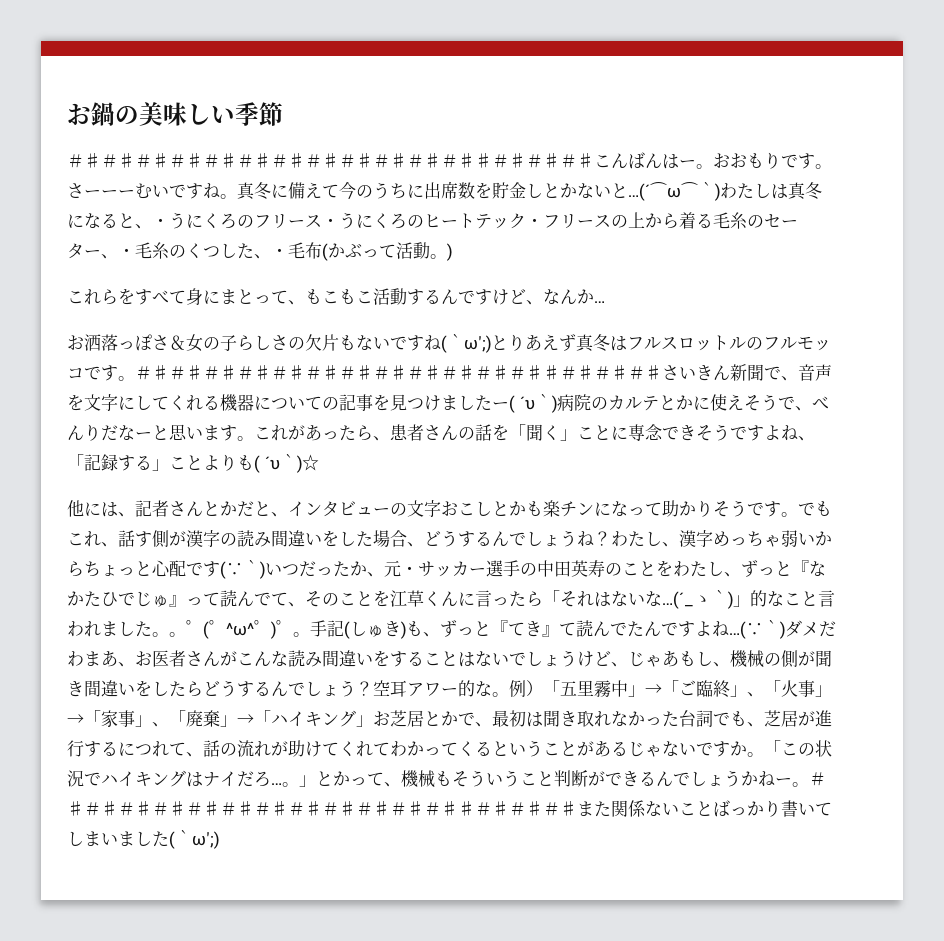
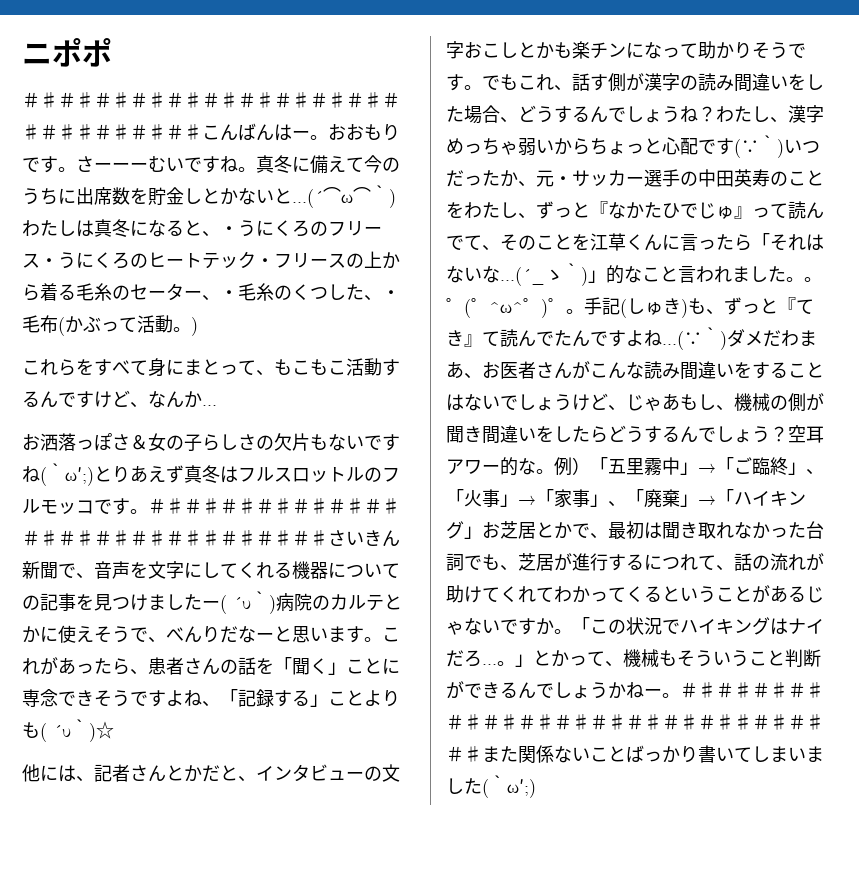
- お鍋の美味しい季節
+ ニポポ

